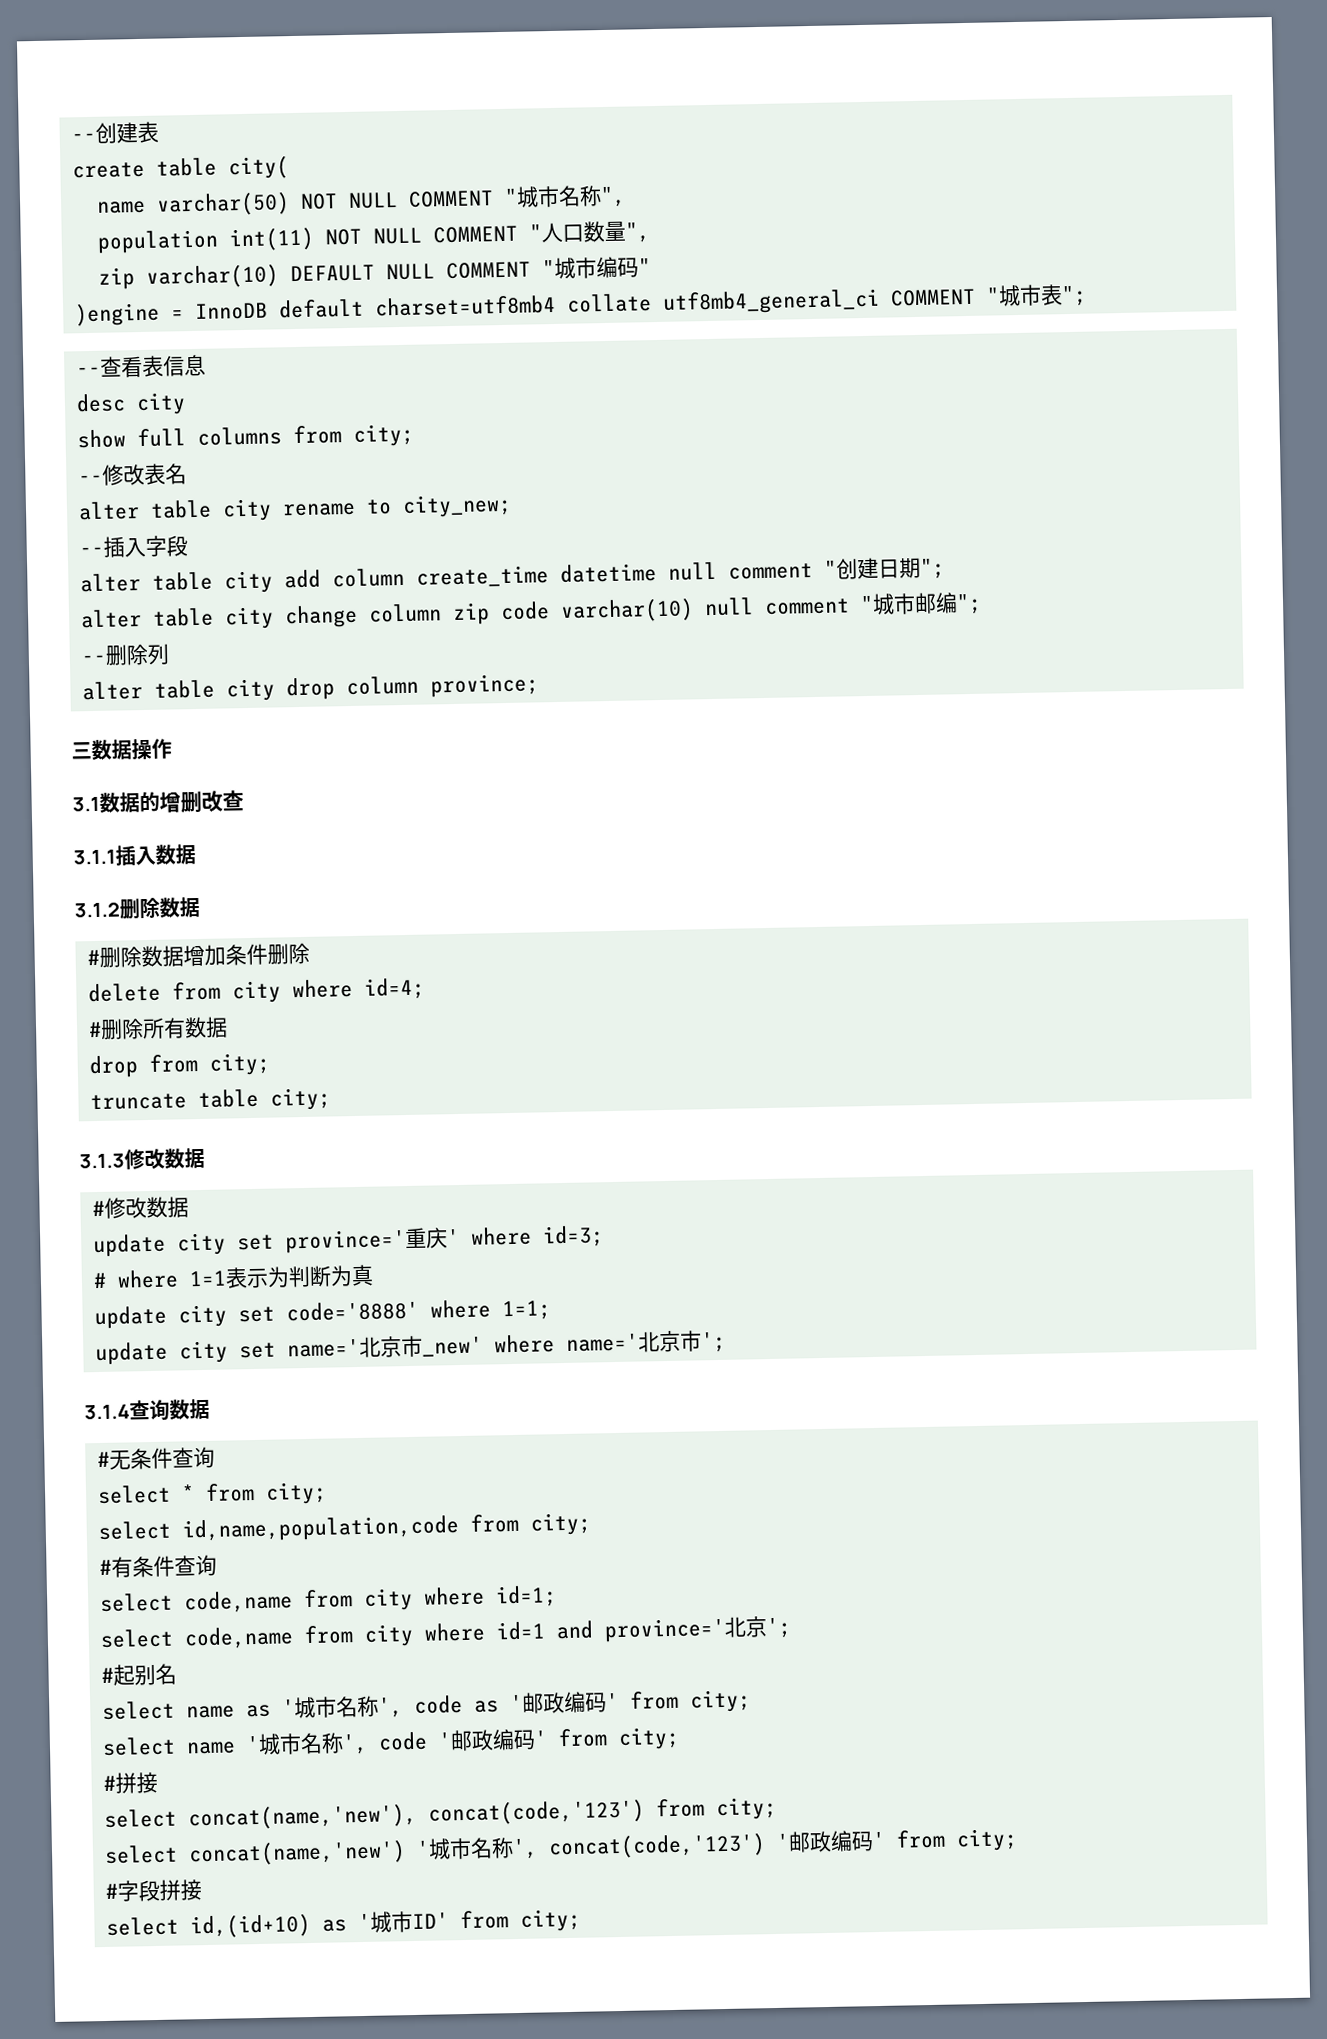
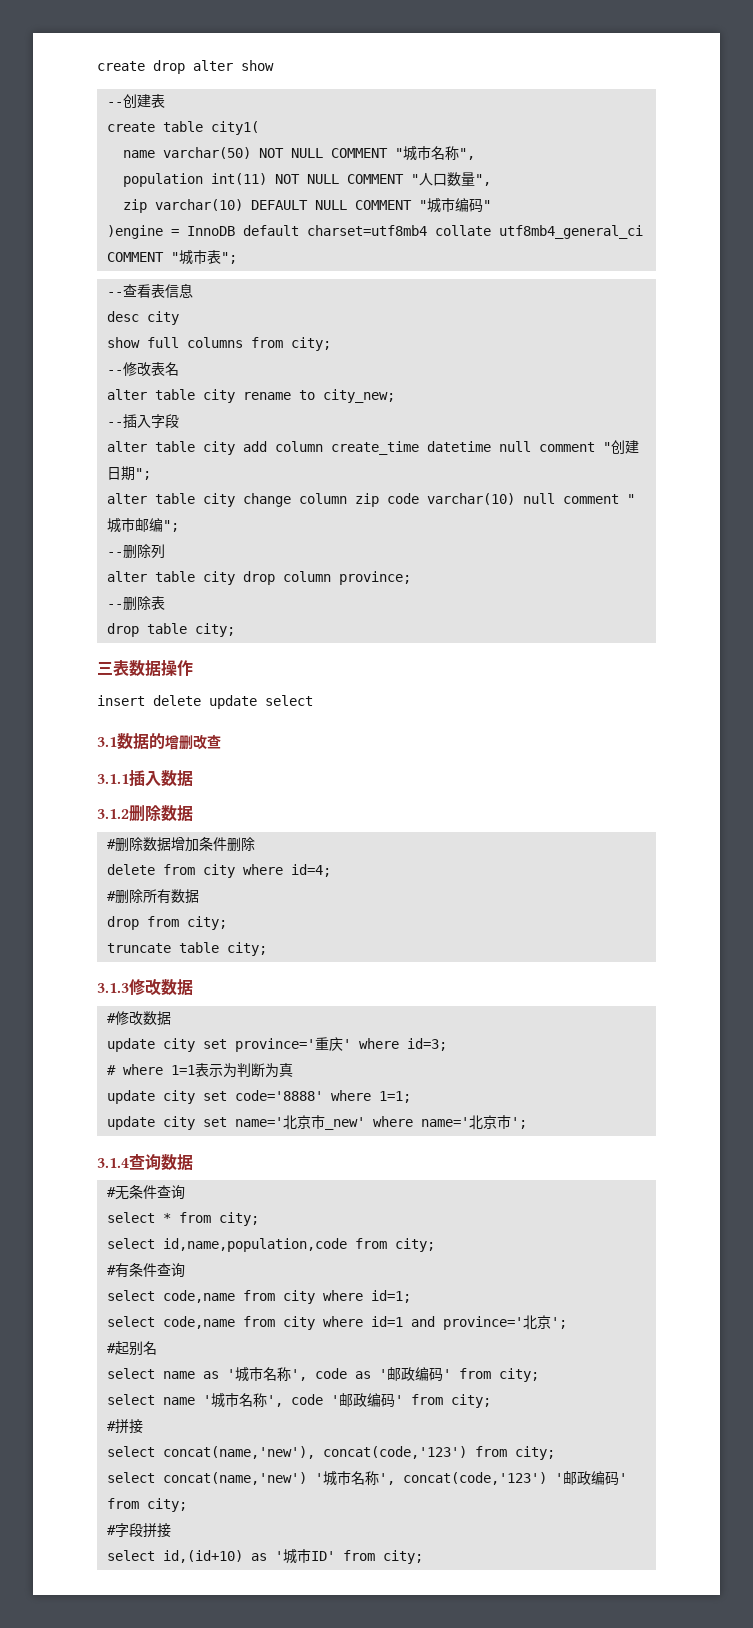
+ create drop alter show
- create table city(
+ create table city1(
+ --删除表
+ drop table city;
- 三数据操作
+ 三表数据操作
+ insert delete update select

